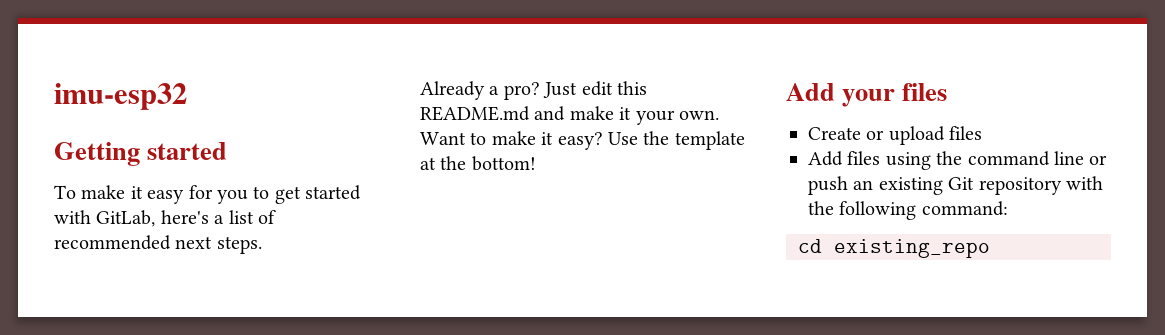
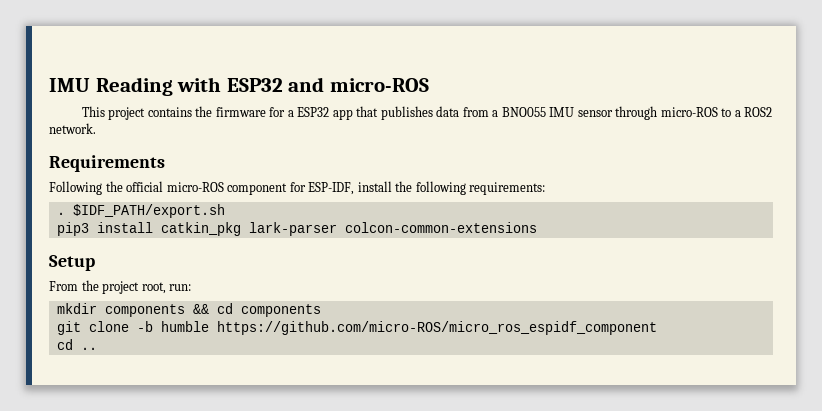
- imu-esp32
- Getting started
- To make it easy for you to get started with GitLab, here's a list of recommended next steps.
- Already a pro? Just edit this README.md and make it your own. Want to make it easy? Use the template at the bottom!
- Add your files
- Create or upload files
- Add files using the command line or push an existing Git repository with the following command:
- cd existing_repo
+ IMU Reading with ESP32 and micro-ROS
+ This project contains the firmware for a ESP32 app that publishes data from a BNO055 IMU sensor through micro-ROS to a ROS2 network.
+ Requirements
+ Following the official micro-ROS component for ESP-IDF, install the following requirements:
+ . $IDF_PATH/export.sh
+ pip3 install catkin_pkg lark-parser colcon-common-extensions
+ Setup
+ From the project root, run:
+ mkdir components && cd components
+ git clone -b humble https://github.com/micro-ROS/micro_ros_espidf_component
+ cd ..

